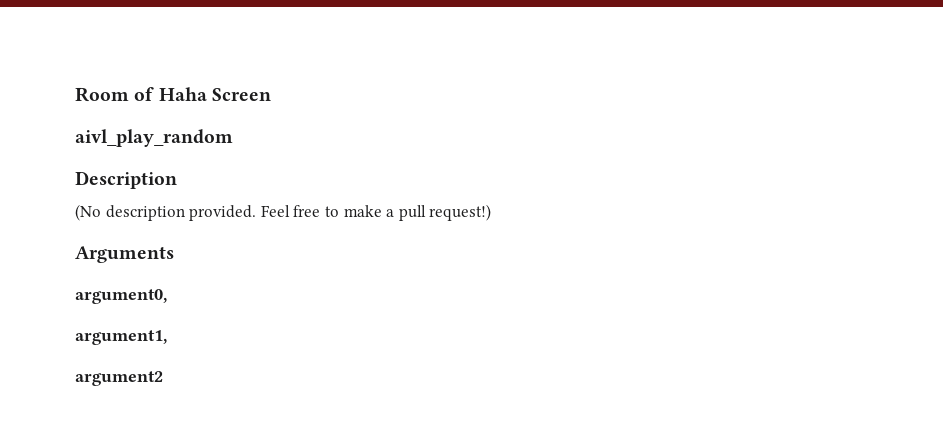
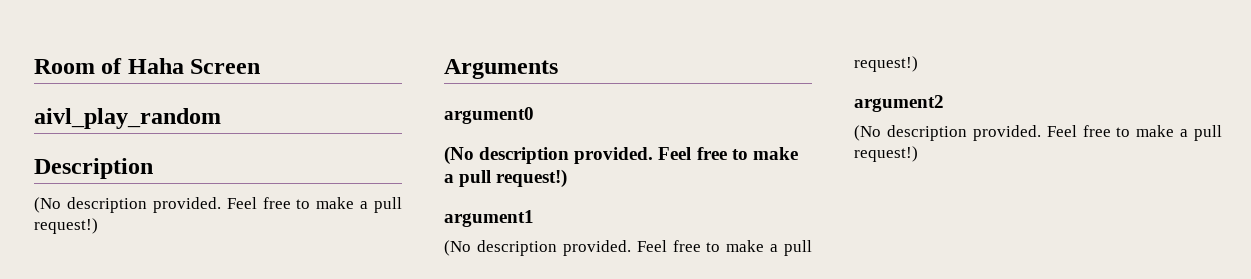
- argument0,
- argument1,
+ argument0
+ (No description provided. Feel free to make a pull request!)
+ argument1
+ (No description provided. Feel free to make a pull request!)
  argument2
+ (No description provided. Feel free to make a pull request!)

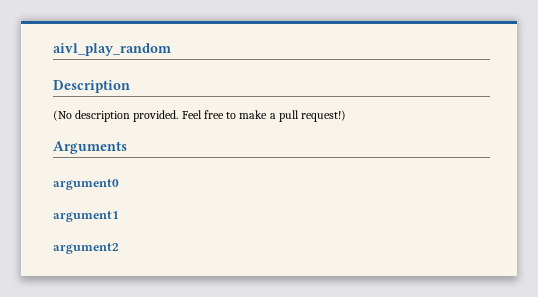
- Room of Haha Screen
  argument0
- (No description provided. Feel free to make a pull request!)
  argument1
- (No description provided. Feel free to make a pull request!)
  argument2
- (No description provided. Feel free to make a pull request!)

